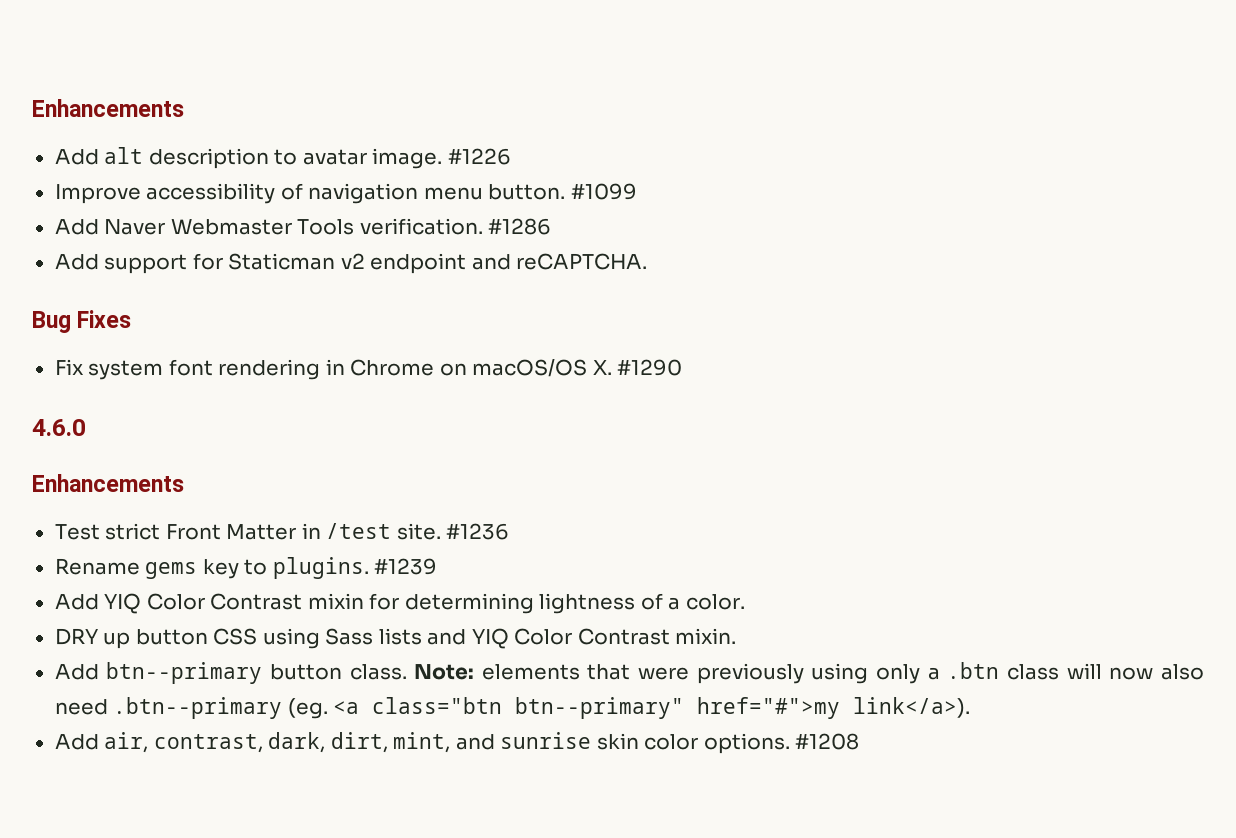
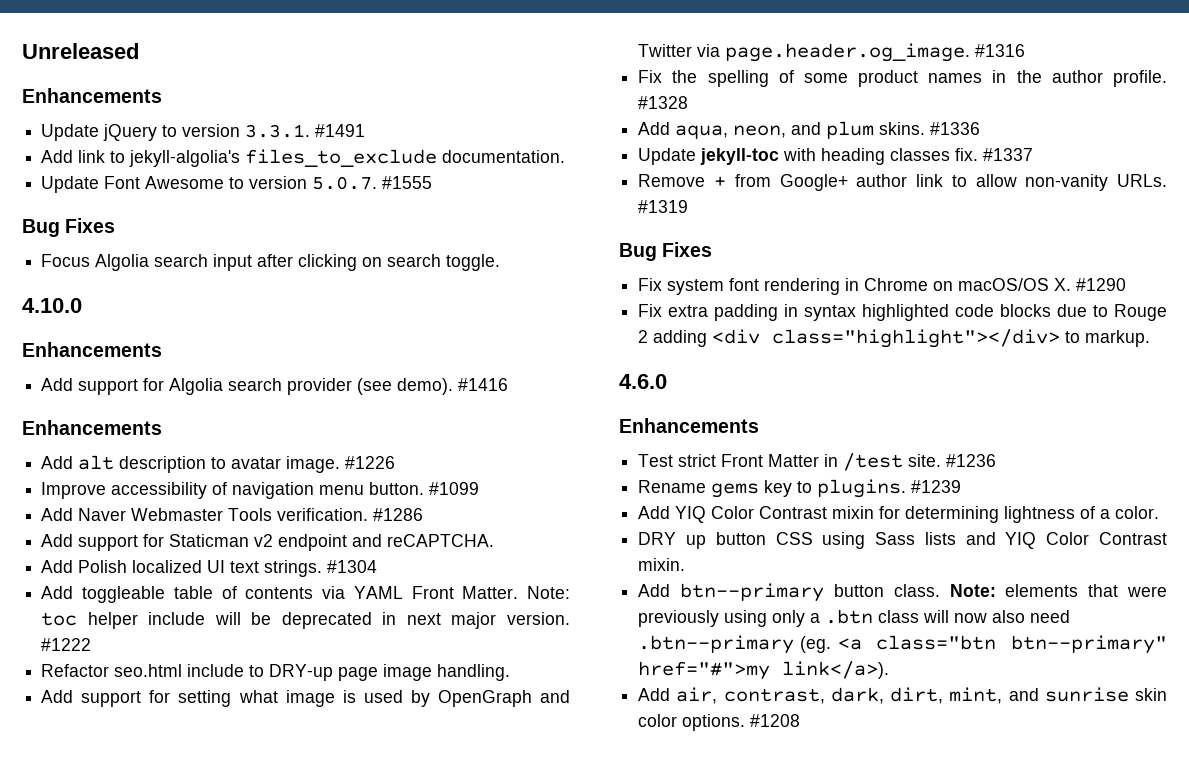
+ Unreleased
+ Enhancements
+ Update jQuery to version 3.3.1. #1491
+ Add link to jekyll-algolia's files_to_exclude documentation.
+ Update Font Awesome to version 5.0.7. #1555
+ Bug Fixes
+ Focus Algolia search input after clicking on search toggle.
+ 4.10.0
+ Enhancements
+ Add support for Algolia search provider (see demo). #1416
+ Add Polish localized UI text strings. #1304
+ Add toggleable table of contents via YAML Front Matter. Note: toc helper include will be deprecated in next major version. #1222
+ Refactor seo.html include to DRY-up page image handling.
+ Add support for setting what image is used by OpenGraph and Twitter via page.header.og_image. #1316
+ Fix the spelling of some product names in the author profile. #1328
+ Add aqua, neon, and plum skins. #1336
+ Update jekyll-toc with heading classes fix. #1337
+ Remove + from Google+ author link to allow non-vanity URLs. #1319
+ Fix extra padding in syntax highlighted code blocks due to Rouge 2 adding <div class="highlight"></div> to markup.

